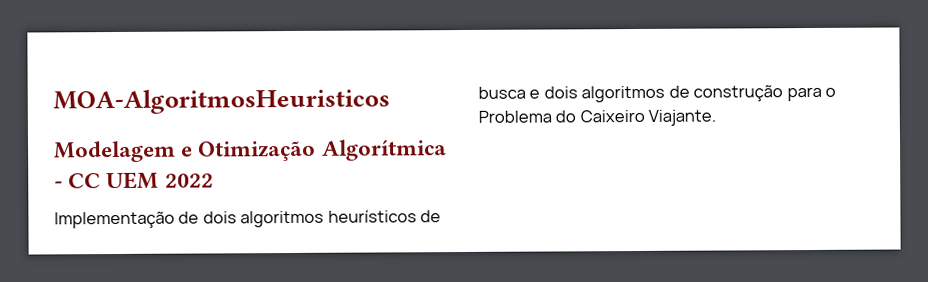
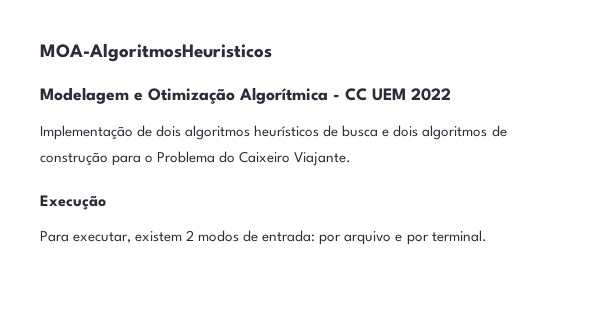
+ Execução
+ Para executar, existem 2 modos de entrada: por arquivo e por terminal.

